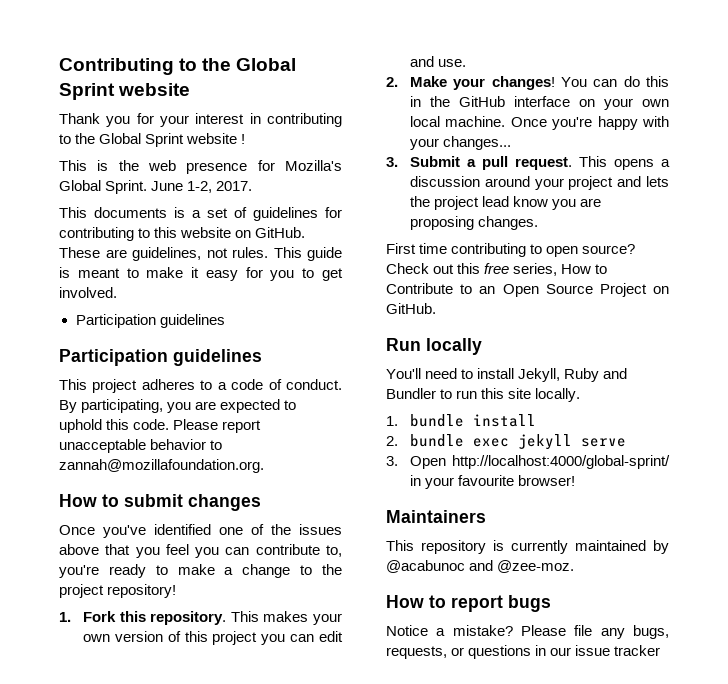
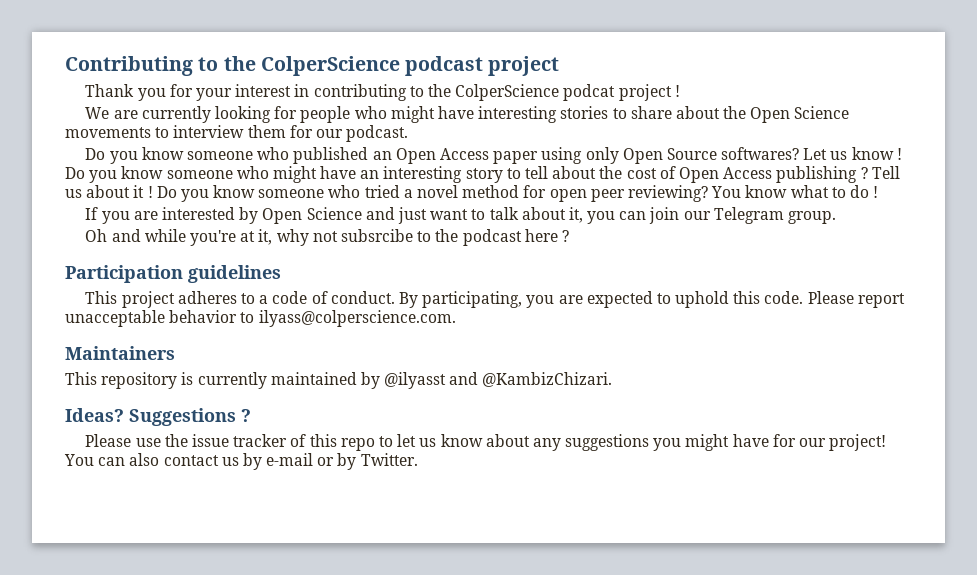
- Contributing to the Global Sprint website
+ Contributing to the ColperScience podcast project
- Thank you for your interest in contributing to the Global Sprint website !
- This is the web presence for Mozilla's Global Sprint. June 1-2, 2017.
- This documents is a set of guidelines for contributing to this website on GitHub. These are guidelines, not rules. This guide is meant to make it easy for you to get involved.
- Participation guidelines
+ Thank you for your interest in contributing to the ColperScience podcat project !
+ We are currently looking for people who might have interesting stories to share about the Open Science movements to interview them for our podcast.
+ Do you know someone who published an Open Access paper using only Open Source softwares? Let us know ! Do you know someone who might have an interesting story to tell about the cost of Open Access publishing ? Tell us about it ! Do you know someone who tried a novel method for open peer reviewing? You know what to do !
+ If you are interested by Open Science and just want to talk about it, you can join our Telegram group.
+ Oh and while you're at it, why not subsrcibe to the podcast here ?
- Please report unacceptable behavior to zannah@mozillafoundation.org.
- How to submit changes
- Once you've identified one of the issues above that you feel you can contribute to, you're ready to make a change to the project repository!
- 1. Fork this repository. This makes your own version of this project you can edit and use.
- 2. Make your changes! You can do this in the GitHub interface on your own local machine. Once you're happy with your changes...
- 3. Submit a pull request. This opens a discussion around your project and lets the project lead know you are proposing changes.
- First time contributing to open source? Check out this free series, How to Contribute to an Open Source Project on GitHub.
- Run locally
- You'll need to install Jekyll, Ruby and Bundler to run this site locally.
- 1. bundle install
- 2. bundle exec jekyll serve
- 3. Open http://localhost:4000/global-sprint/ in your favourite browser!
+ Please report unacceptable behavior to ilyass@colperscience.com.
- This repository is currently maintained by @acabunoc and @zee-moz.
- How to report bugs
- Notice a mistake? Please file any bugs, requests, or questions in our issue tracker
+ This repository is currently maintained by @ilyasst and @KambizChizari.
+ Ideas? Suggestions ?
+ Please use the issue tracker of this repo to let us know about any suggestions you might have for our project! You can also contact us by e-mail or by Twitter.

